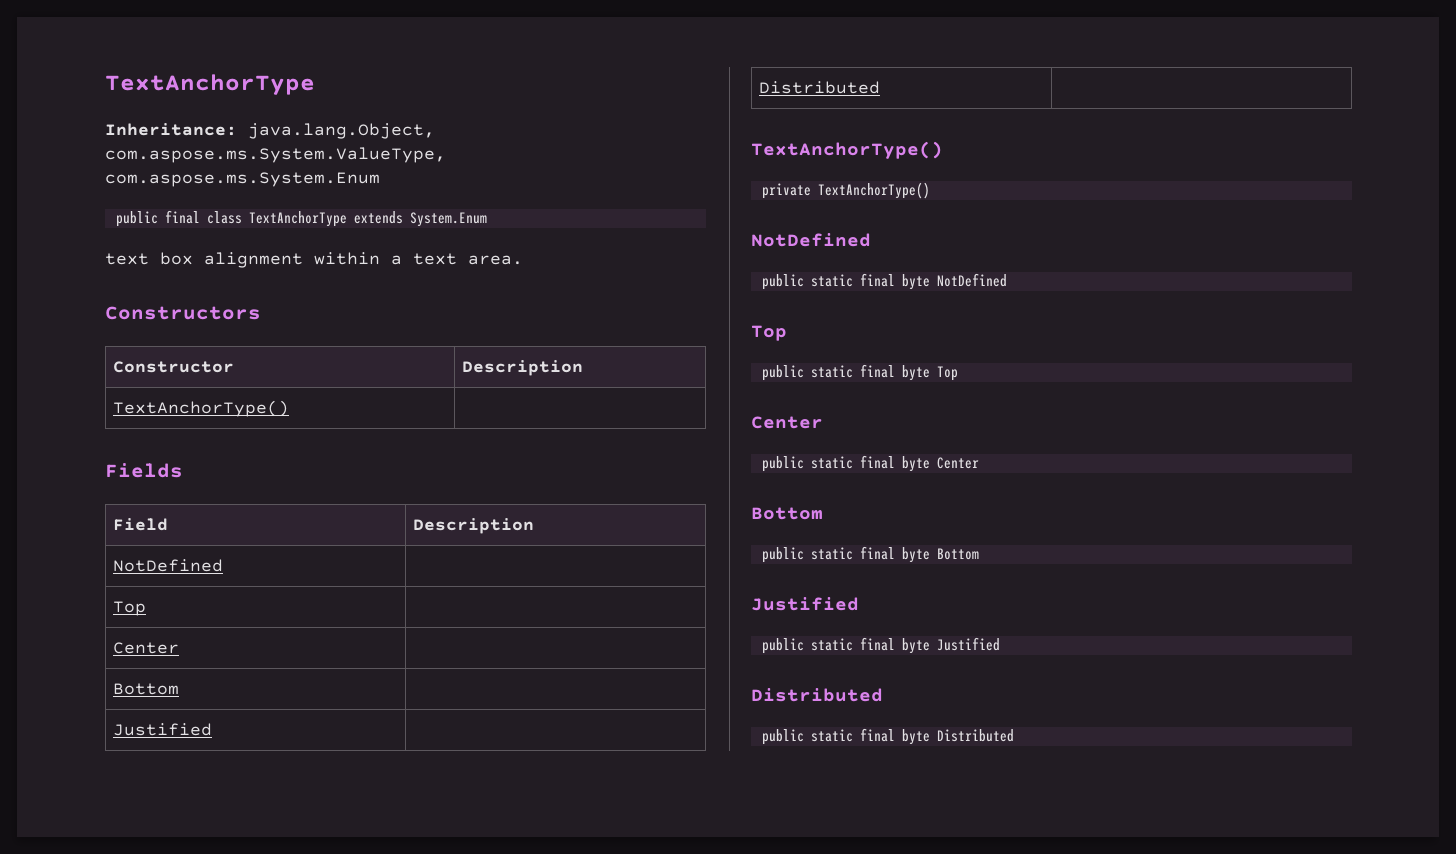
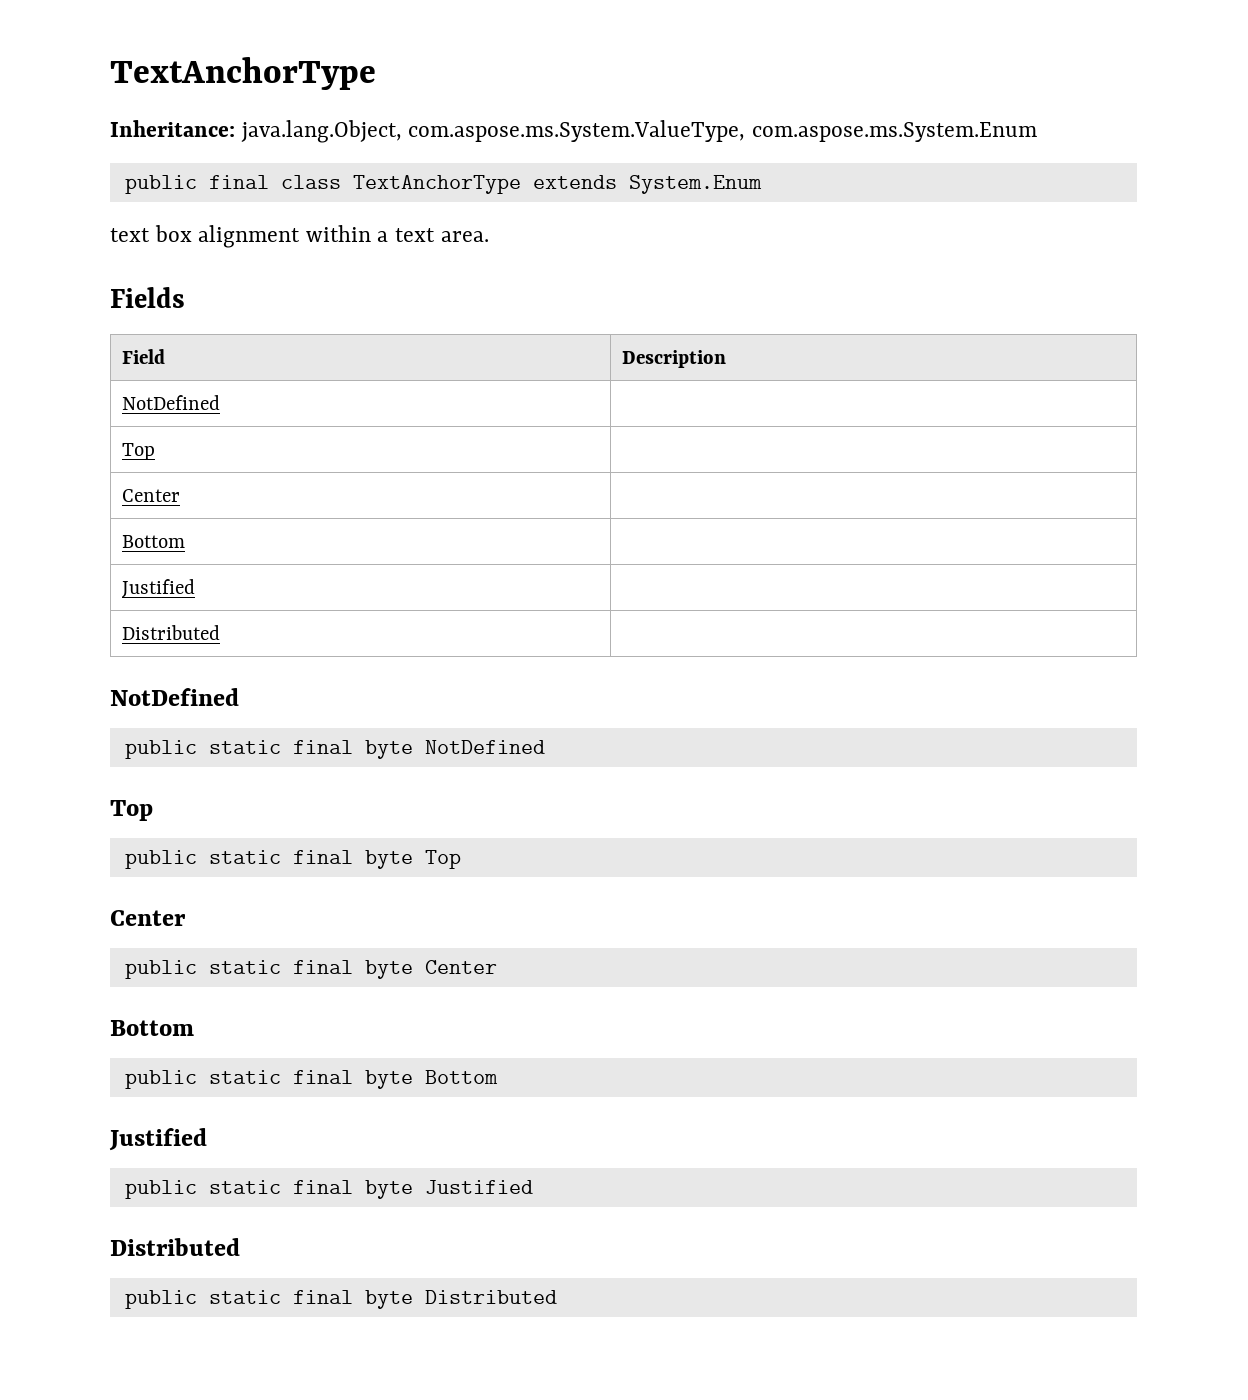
- Constructors
- Constructor | Description
- TextAnchorType() |
  Distributed |
- TextAnchorType()
- private TextAnchorType()

